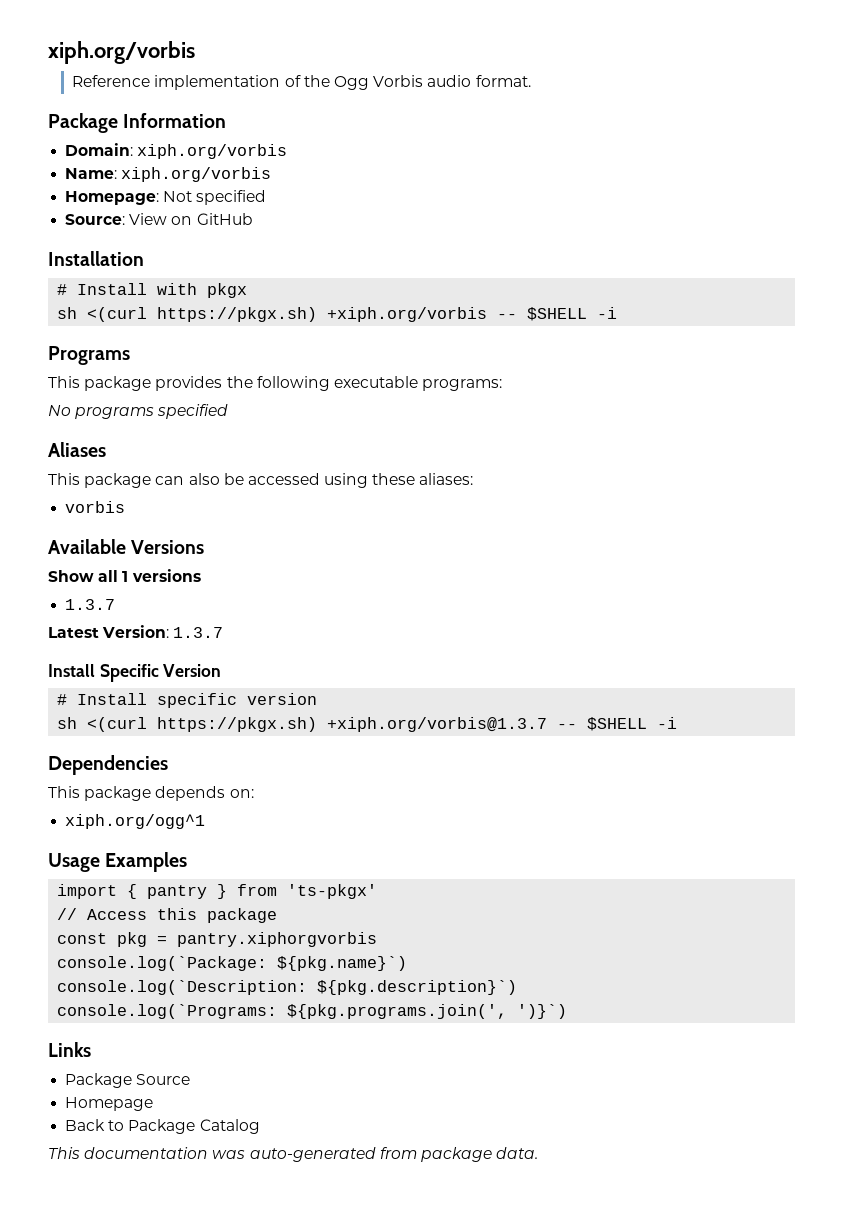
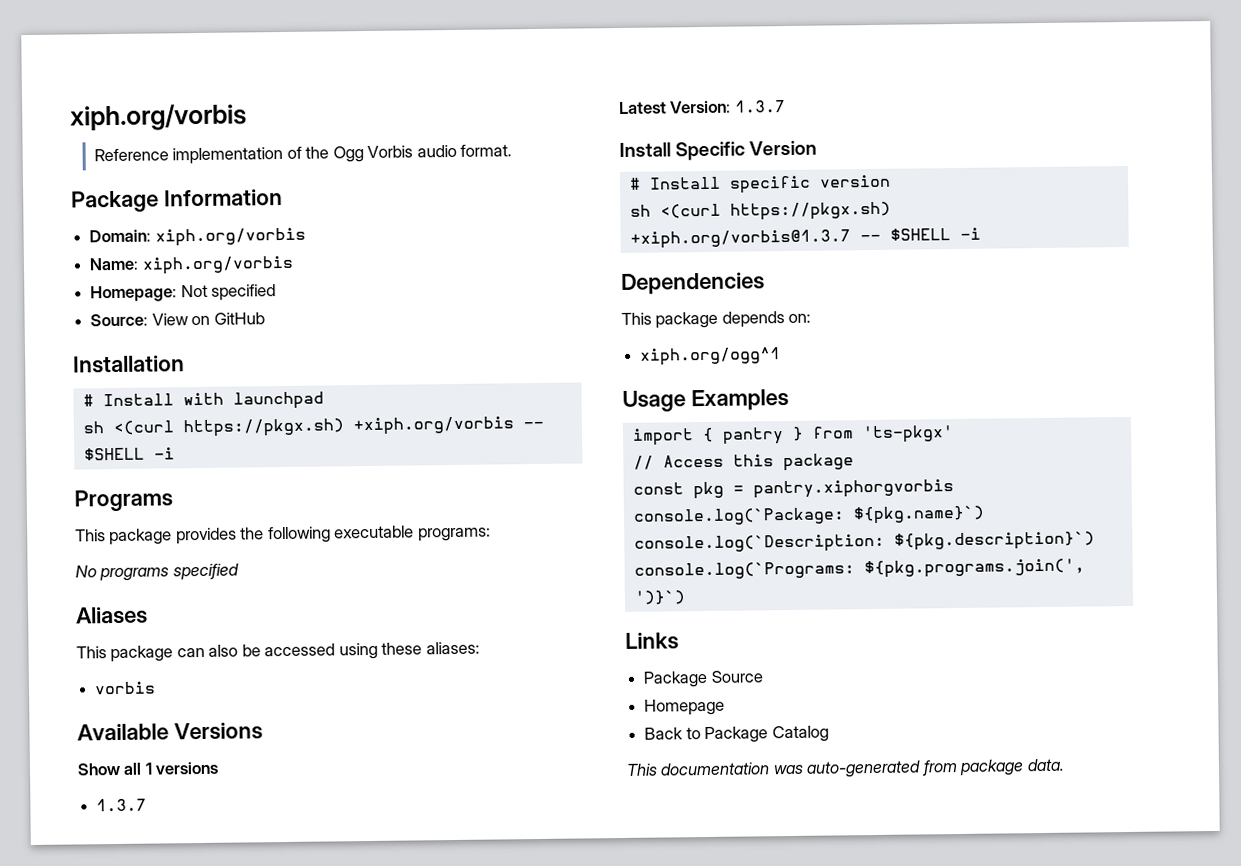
- # Install with pkgx
+ # Install with launchpad

